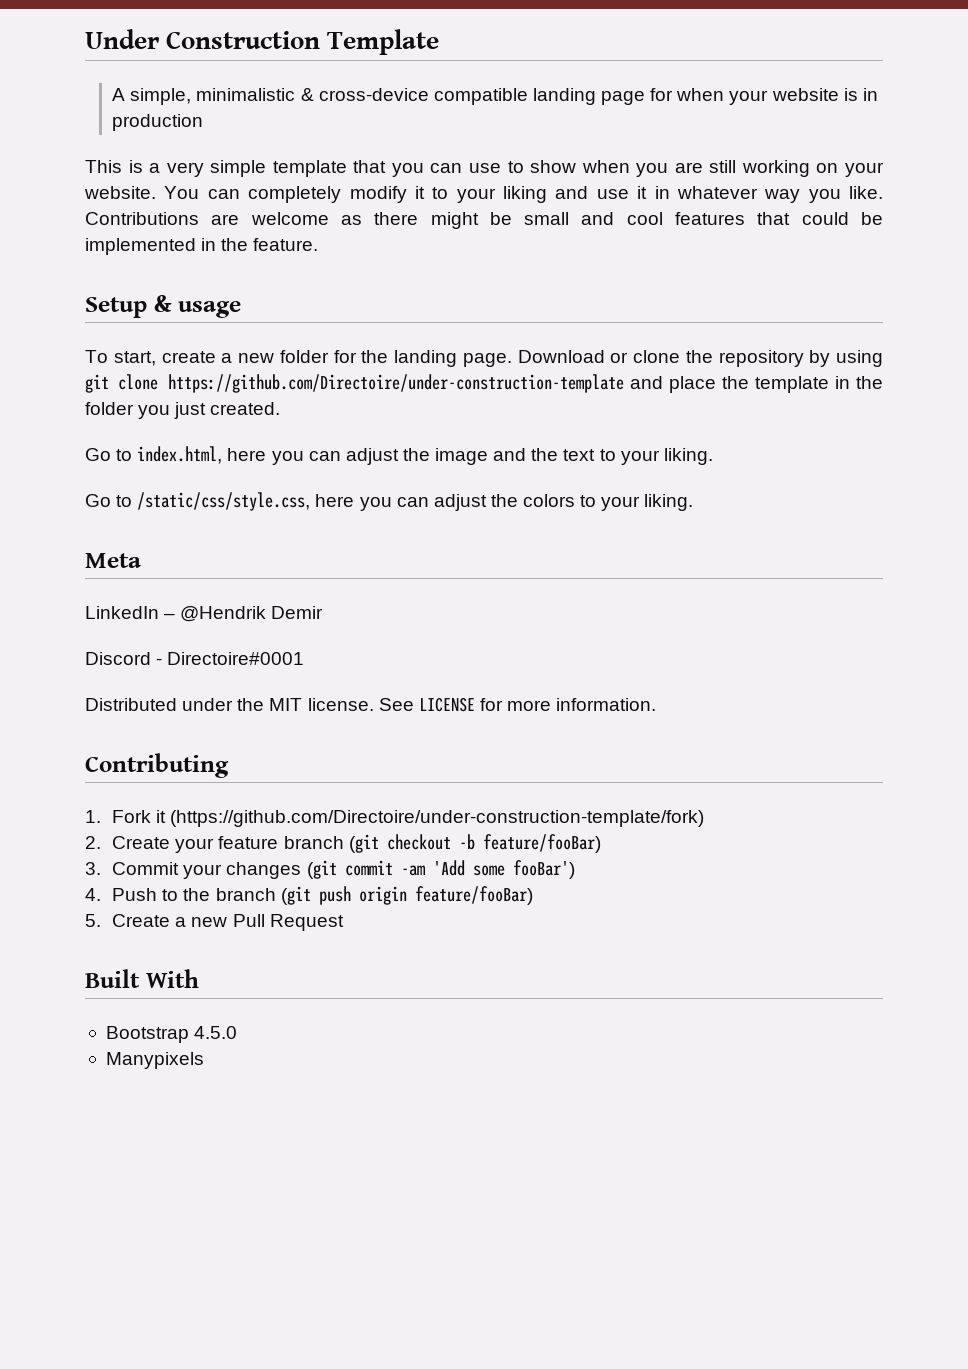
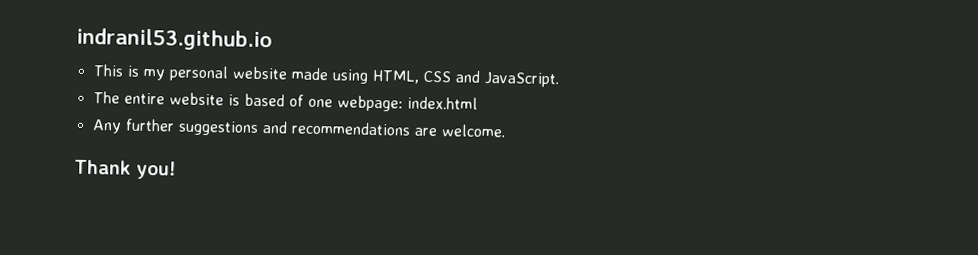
- Under Construction Template
- A simple, minimalistic & cross-device compatible landing page for when your website is in production
- This is a very simple template that you can use to show when you are still working on your website. You can completely modify it to your liking and use it in whatever way you like. Contributions are welcome as there might be small and cool features that could be implemented in the feature.
- Setup & usage
- To start, create a new folder for the landing page. Download or clone the repository by using git clone https://github.com/Directoire/under-construction-template and place the template in the folder you just created.
- Go to index.html, here you can adjust the image and the text to your liking.
- Go to /static/css/style.css, here you can adjust the colors to your liking.
- Meta
- LinkedIn – @Hendrik Demir
- Discord - Directoire#0001
- Distributed under the MIT license. See LICENSE for more information.
- Contributing
- 1. Fork it (https://github.com/Directoire/under-construction-template/fork)
- 2. Create your feature branch (git checkout -b feature/fooBar)
- 3. Commit your changes (git commit -am 'Add some fooBar')
- 4. Push to the branch (git push origin feature/fooBar)
- 5. Create a new Pull Request
- Built With
- Bootstrap 4.5.0
- Manypixels
+ indranil53.github.io
+ This is my personal website made using HTML, CSS and JavaScript.
+ The entire website is based of one webpage: index.html
+ Any further suggestions and recommendations are welcome.
+ Thank you!

